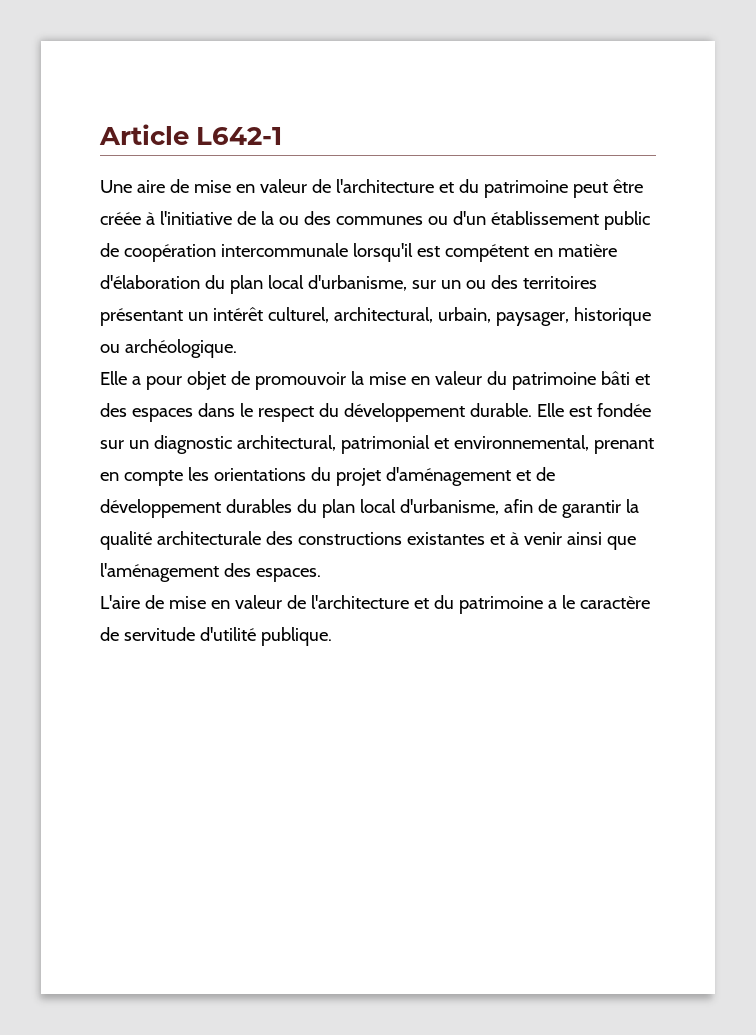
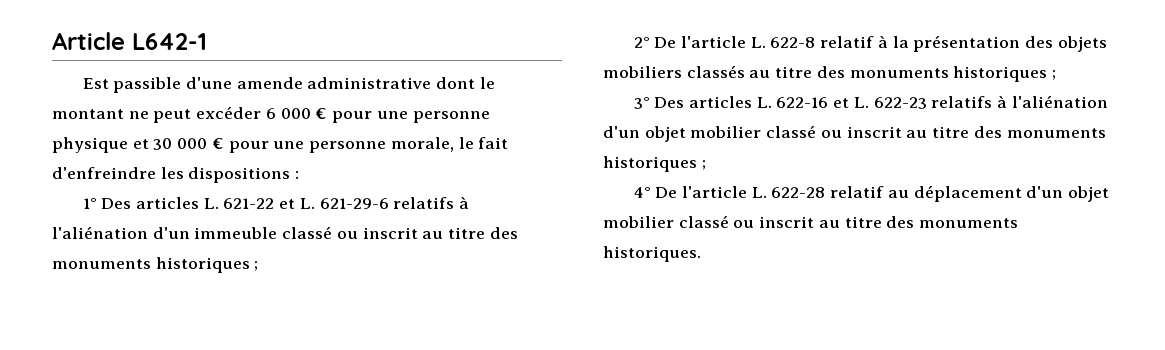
- Une aire de mise en valeur de l'architecture et du patrimoine peut être créée à l'initiative de la ou des communes ou d'un établissement public de coopération intercommunale lorsqu'il est compétent en matière d'élaboration du plan local d'urbanisme, sur un ou des territoires présentant un intérêt culturel, architectural, urbain, paysager, historique ou archéologique.
- Elle a pour objet de promouvoir la mise en valeur du patrimoine bâti et des espaces dans le respect du développement durable. Elle est fondée sur un diagnostic architectural, patrimonial et environnemental, prenant en compte les orientations du projet d'aménagement et de développement durables du plan local d'urbanisme, afin de garantir la qualité architecturale des constructions existantes et à venir ainsi que l'aménagement des espaces.
- L'aire de mise en valeur de l'architecture et du patrimoine a le caractère de servitude d'utilité publique.
+ Est passible d'une amende administrative dont le montant ne peut excéder 6 000 € pour une personne physique et 30 000 € pour une personne morale, le fait d'enfreindre les dispositions :
+ 1° Des articles L. 621-22 et L. 621-29-6 relatifs à l'aliénation d'un immeuble classé ou inscrit au titre des monuments historiques ;
+ 2° De l'article L. 622-8 relatif à la présentation des objets mobiliers classés au titre des monuments historiques ;
+ 3° Des articles L. 622-16 et L. 622-23 relatifs à l'aliénation d'un objet mobilier classé ou inscrit au titre des monuments historiques ;
+ 4° De l'article L. 622-28 relatif au déplacement d'un objet mobilier classé ou inscrit au titre des monuments historiques.

